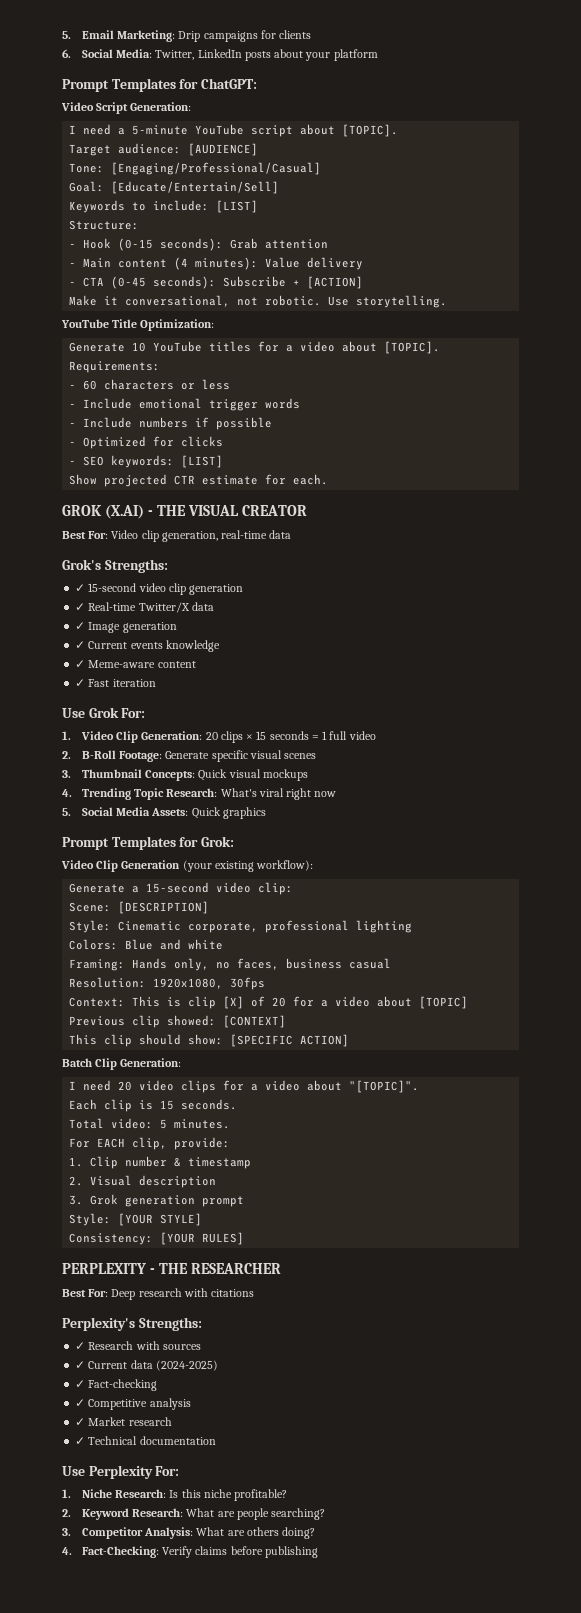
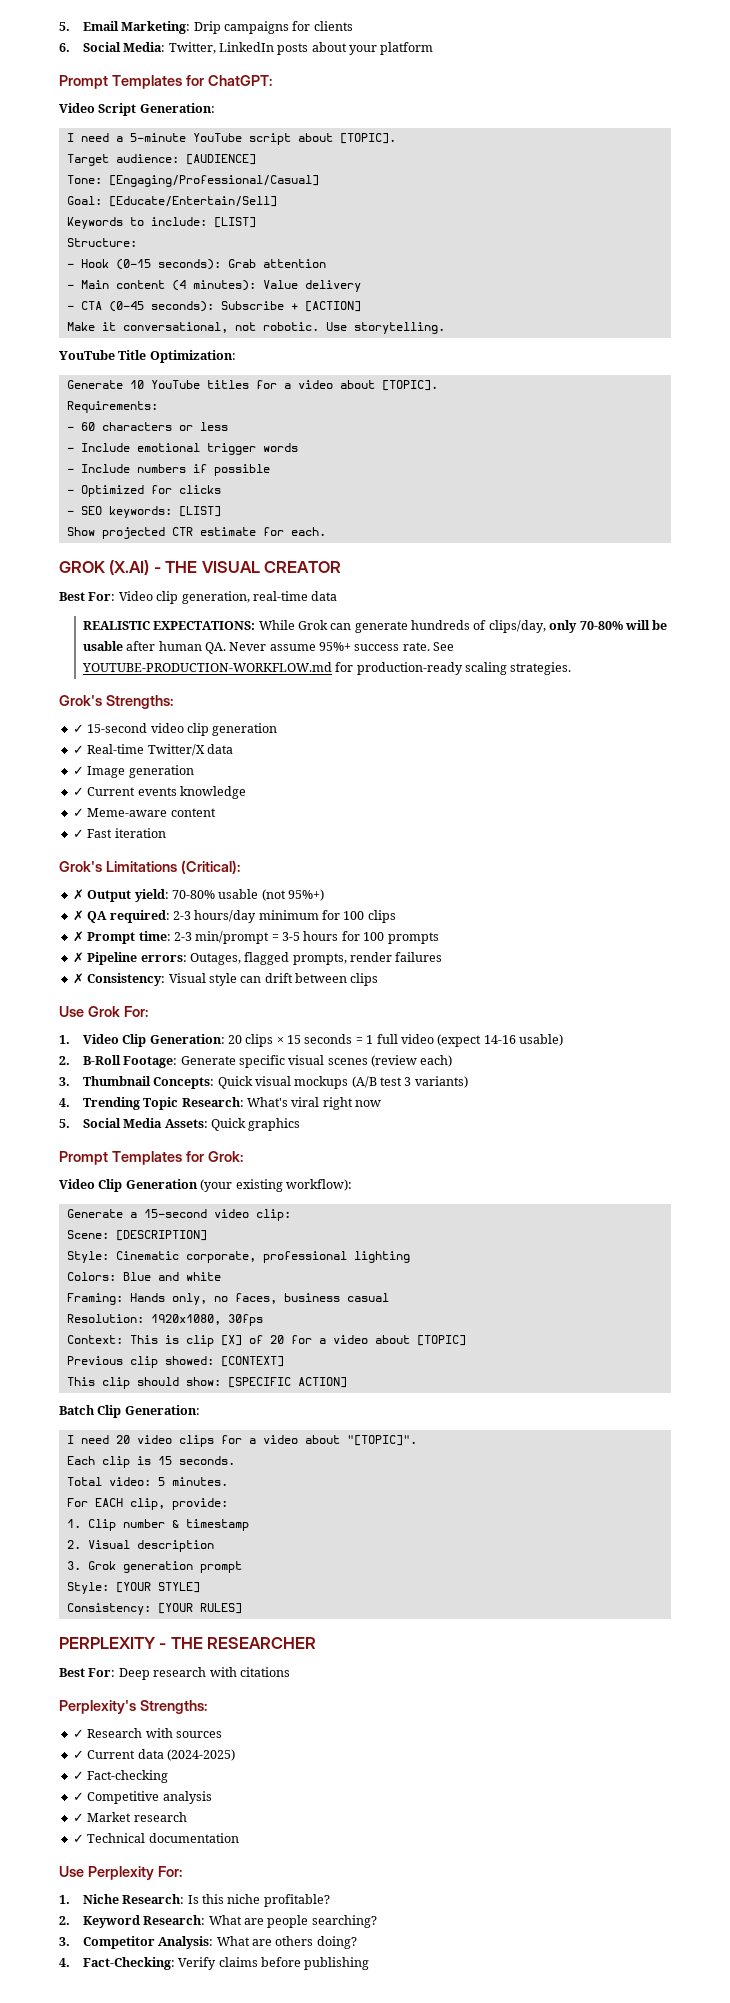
+ REALISTIC EXPECTATIONS: While Grok can generate hundreds of clips/day, only 70-80% will be usable after human QA. Never assume 95%+ success rate. See YOUTUBE-PRODUCTION-WORKFLOW.md for production-ready scaling strategies.
+ Grok's Limitations (Critical):
+ ✗ Output yield: 70-80% usable (not 95%+)
+ ✗ QA required: 2-3 hours/day minimum for 100 clips
+ ✗ Prompt time: 2-3 min/prompt = 3-5 hours for 100 prompts
+ ✗ Pipeline errors: Outages, flagged prompts, render failures
+ ✗ Consistency: Visual style can drift between clips
- 1. Video Clip Generation: 20 clips × 15 seconds = 1 full video
+ 1. Video Clip Generation: 20 clips × 15 seconds = 1 full video (expect 14-16 usable)
- 2. B-Roll Footage: Generate specific visual scenes
+ 2. B-Roll Footage: Generate specific visual scenes (review each)
- 3. Thumbnail Concepts: Quick visual mockups
+ 3. Thumbnail Concepts: Quick visual mockups (A/B test 3 variants)

